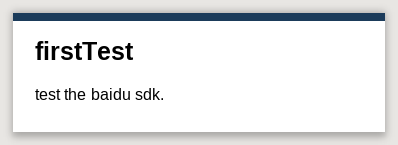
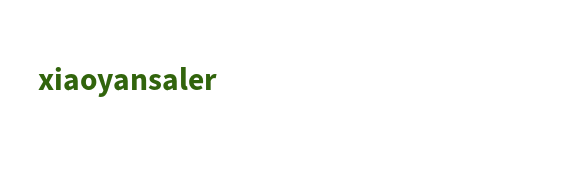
- firstTest
- test the baidu sdk.
+ xiaoyansaler

